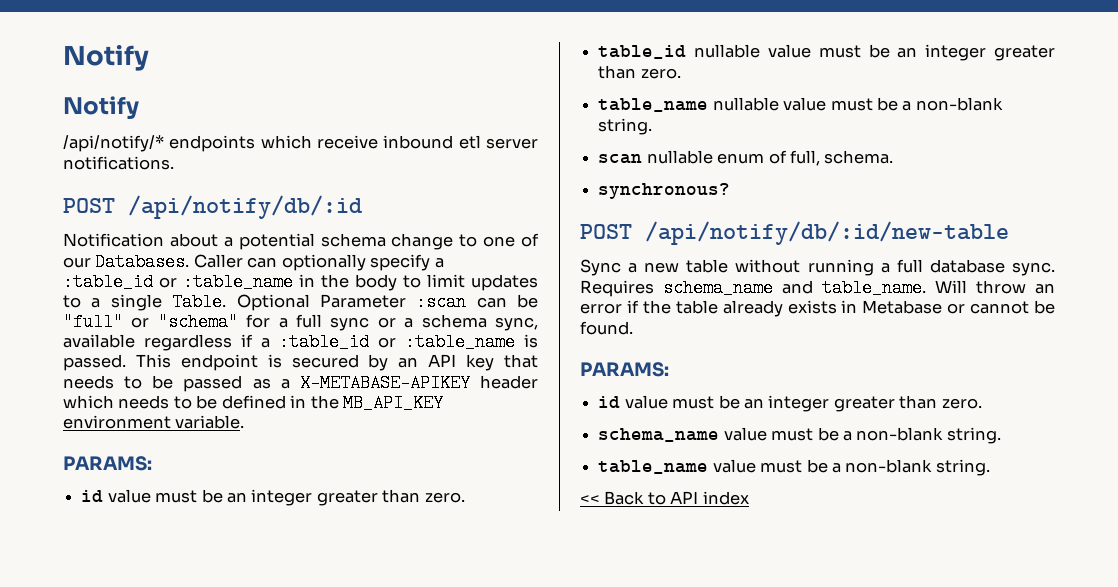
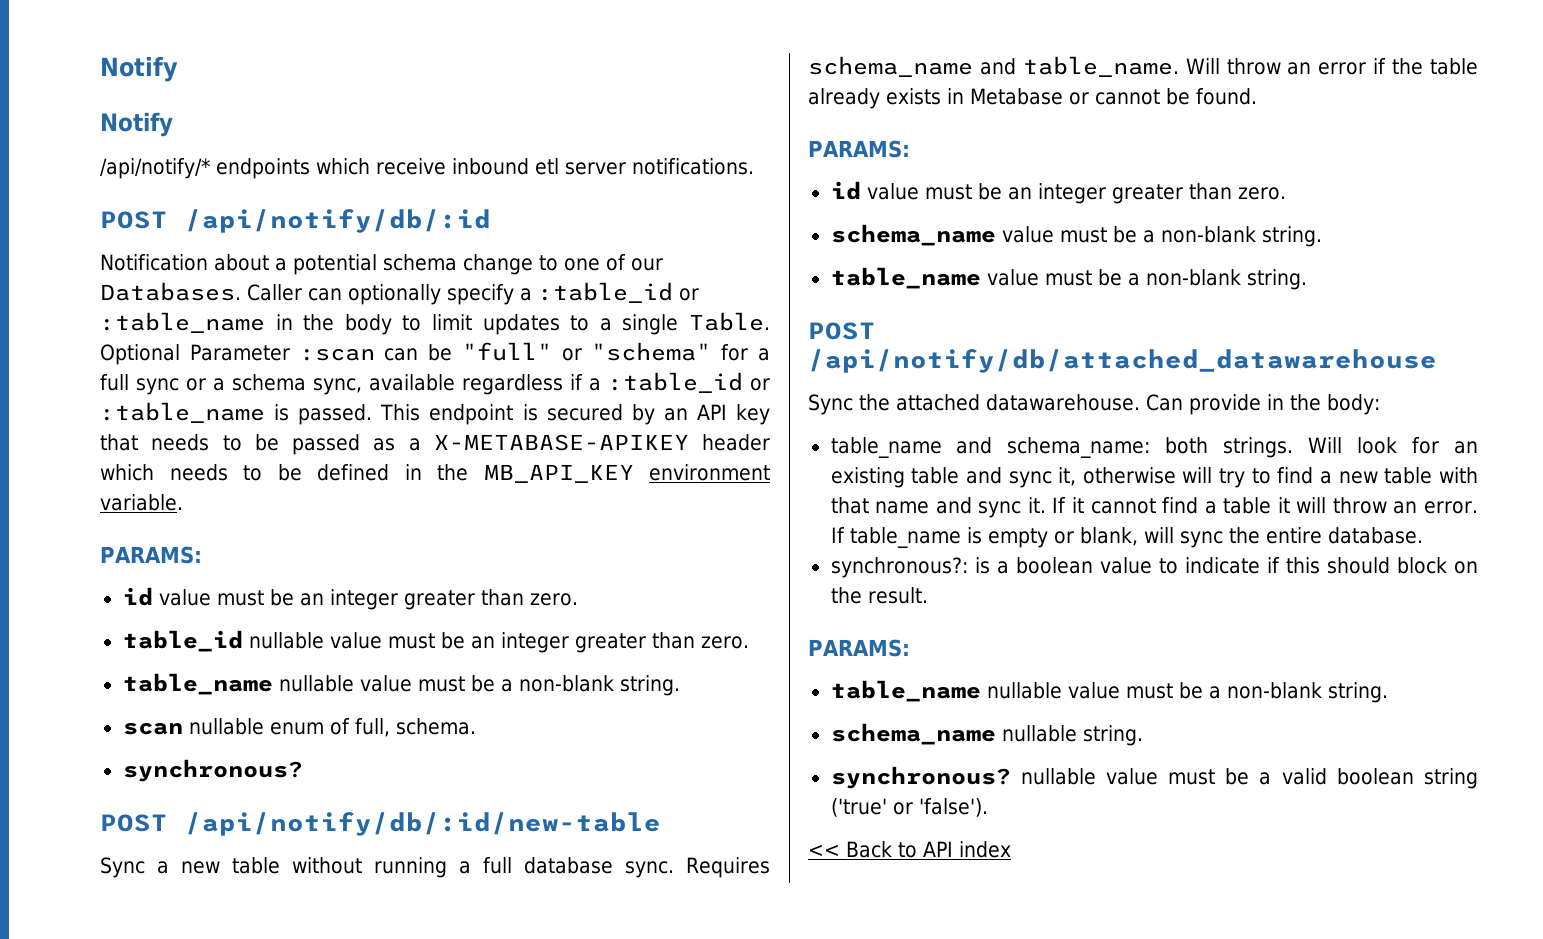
+ POST /api/notify/db/attached_datawarehouse
+ Sync the attached datawarehouse. Can provide in the body:
+ table_name and schema_name: both strings. Will look for an existing table and sync it, otherwise will try to find a new table with that name and sync it. If it cannot find a table it will throw an error. If table_name is empty or blank, will sync the entire database.
+ synchronous?: is a boolean value to indicate if this should block on the result.
+ PARAMS:
+ table_name nullable value must be a non-blank string.
+ schema_name nullable string.
+ synchronous? nullable value must be a valid boolean string ('true' or 'false').

